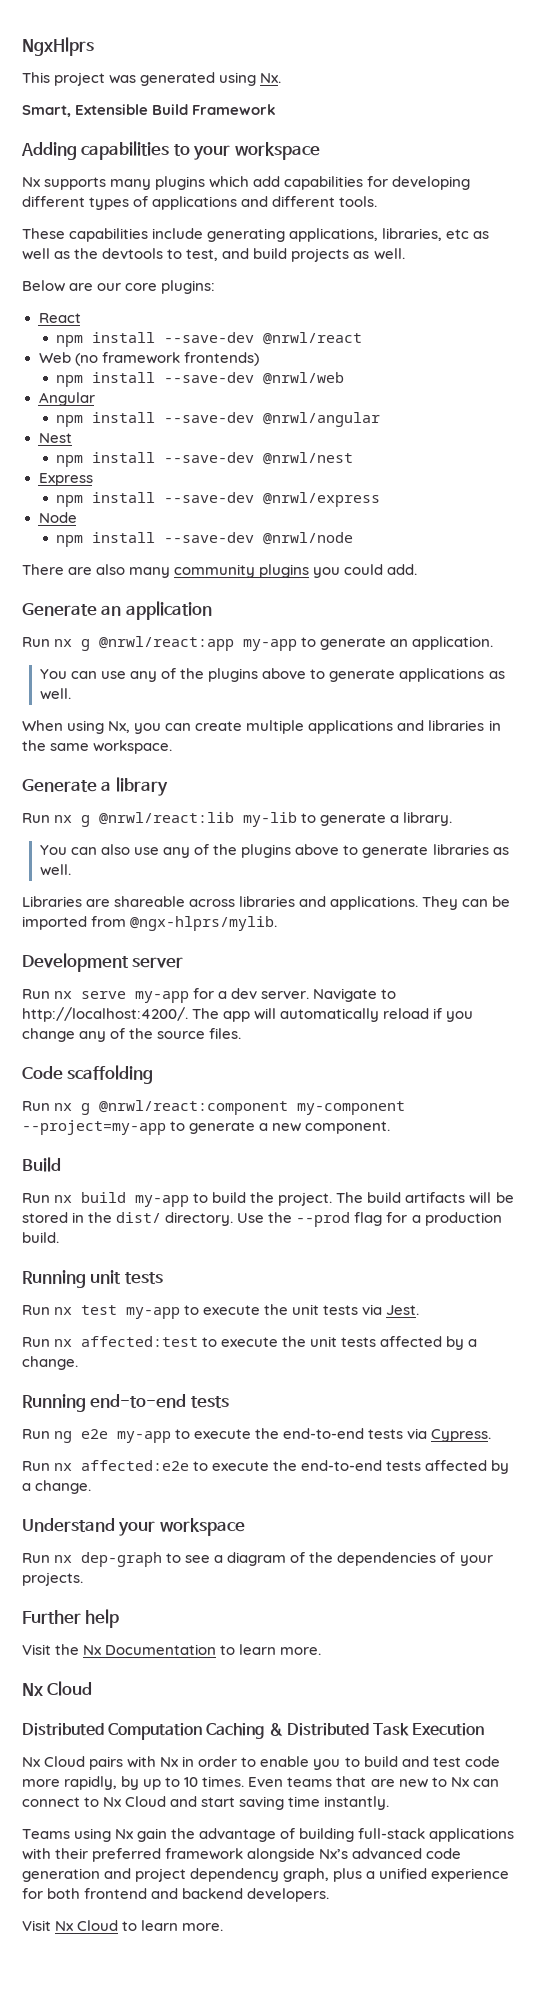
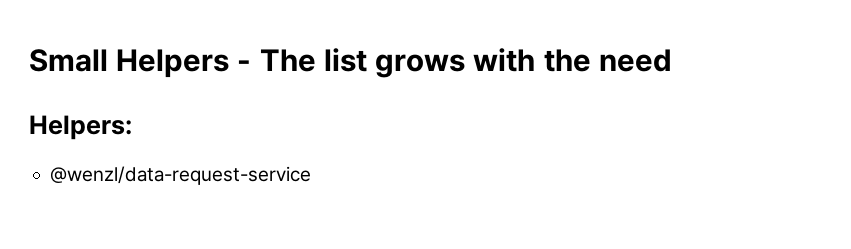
- NgxHlprs
- This project was generated using Nx.
- Smart, Extensible Build Framework
- Adding capabilities to your workspace
- Nx supports many plugins which add capabilities for developing different types of applications and different tools.
- These capabilities include generating applications, libraries, etc as well as the devtools to test, and build projects as well.
- Below are our core plugins:
- React
- npm install --save-dev @nrwl/react
- Web (no framework frontends)
- npm install --save-dev @nrwl/web
- Angular
- npm install --save-dev @nrwl/angular
- Nest
- npm install --save-dev @nrwl/nest
- Express
- npm install --save-dev @nrwl/express
- Node
- npm install --save-dev @nrwl/node
- There are also many community plugins you could add.
- Generate an application
- Run nx g @nrwl/react:app my-app to generate an application.
- You can use any of the plugins above to generate applications as well.
- When using Nx, you can create multiple applications and libraries in the same workspace.
- Generate a library
- Run nx g @nrwl/react:lib my-lib to generate a library.
- You can also use any of the plugins above to generate libraries as well.
- Libraries are shareable across libraries and applications. They can be imported from @ngx-hlprs/mylib.
- Development server
- Run nx serve my-app for a dev server. Navigate to http://localhost:4200/. The app will automatically reload if you change any of the source files.
- Code scaffolding
- Run nx g @nrwl/react:component my-component --project=my-app to generate a new component.
- Build
- Run nx build my-app to build the project. The build artifacts will be stored in the dist/ directory. Use the --prod flag for a production build.
- Running unit tests
- Run nx test my-app to execute the unit tests via Jest.
- Run nx affected:test to execute the unit tests affected by a change.
- Running end-to-end tests
- Run ng e2e my-app to execute the end-to-end tests via Cypress.
- Run nx affected:e2e to execute the end-to-end tests affected by a change.
- Understand your workspace
- Run nx dep-graph to see a diagram of the dependencies of your projects.
- Further help
- Visit the Nx Documentation to learn more.
- Nx Cloud
- Distributed Computation Caching & Distributed Task Execution
- Nx Cloud pairs with Nx in order to enable you to build and test code more rapidly, by up to 10 times. Even teams that are new to Nx can connect to Nx Cloud and start saving time instantly.
- Teams using Nx gain the advantage of building full-stack applications with their preferred framework alongside Nx’s advanced code generation and project dependency graph, plus a unified experience for both frontend and backend developers.
- Visit Nx Cloud to learn more.
+ Small Helpers - The list grows with the need
+ Helpers:
+ @wenzl/data-request-service

